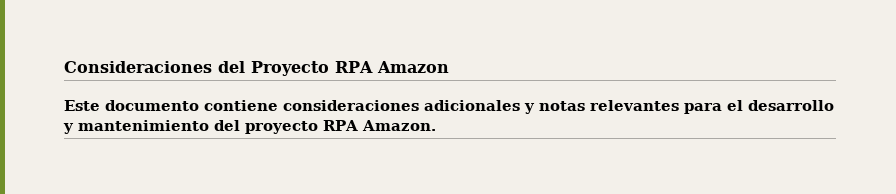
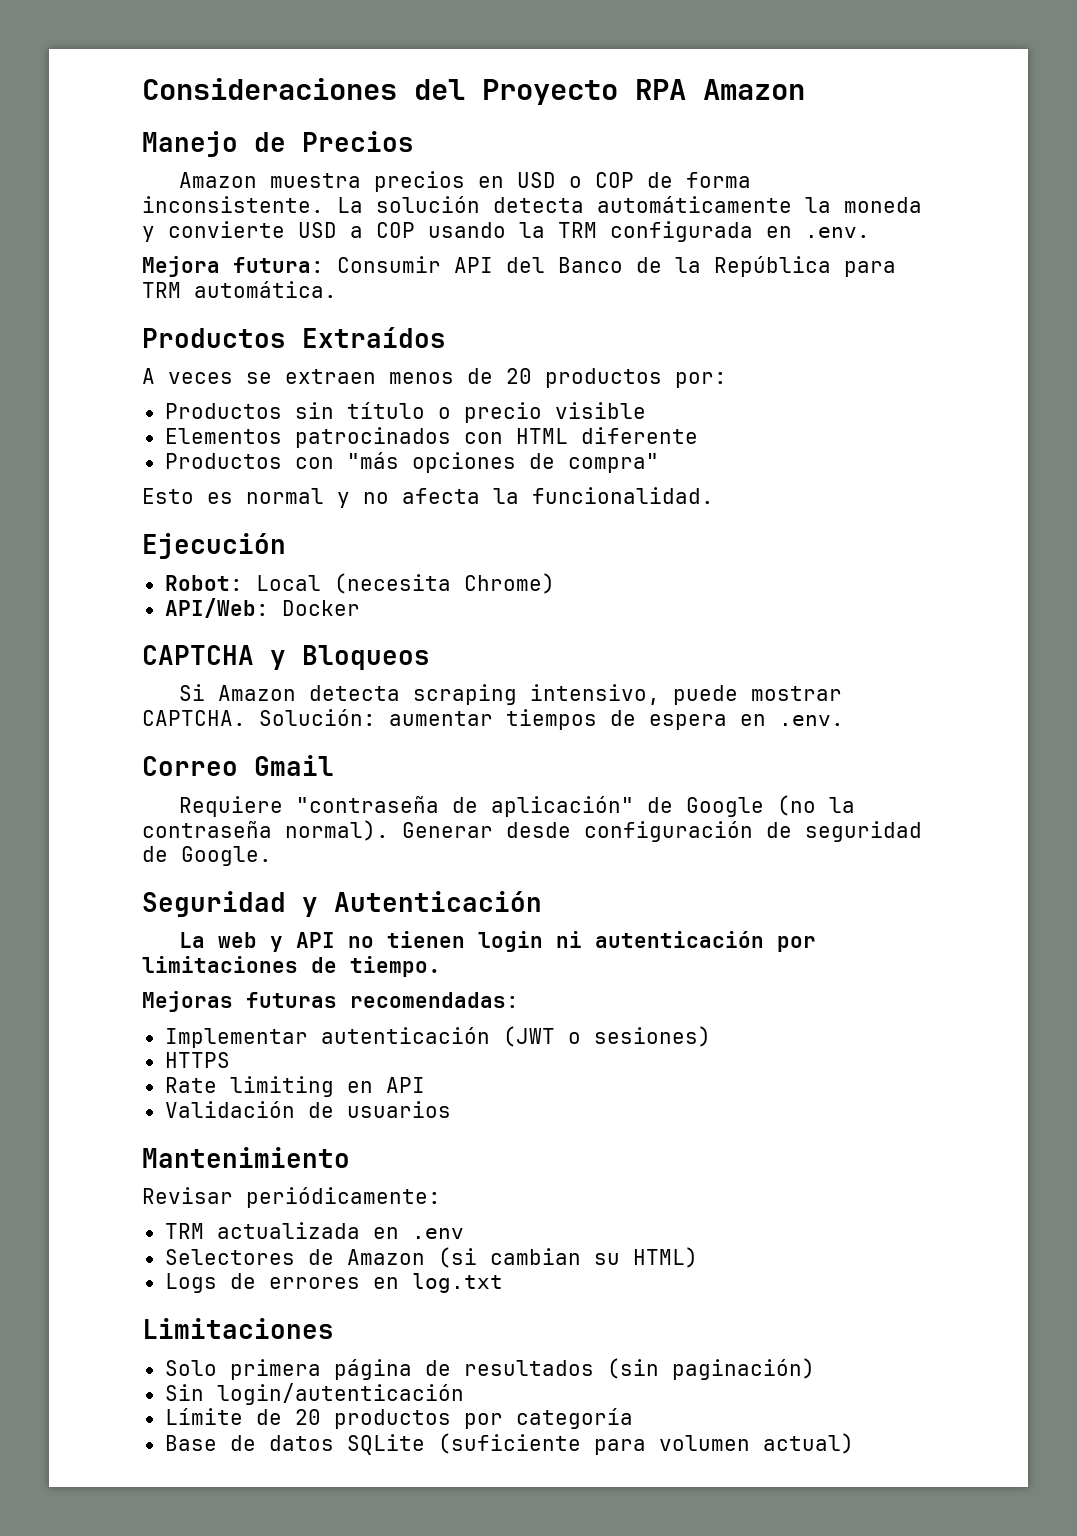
- Este documento contiene consideraciones adicionales y notas relevantes para el desarrollo y mantenimiento del proyecto RPA Amazon.
+ Manejo de Precios
+ Amazon muestra precios en USD o COP de forma inconsistente. La solución detecta automáticamente la moneda y convierte USD a COP usando la TRM configurada en .env.
+ Mejora futura: Consumir API del Banco de la República para TRM automática.
+ Productos Extraídos
+ A veces se extraen menos de 20 productos por:
+ Productos sin título o precio visible
+ Elementos patrocinados con HTML diferente
+ Productos con "más opciones de compra"
+ Esto es normal y no afecta la funcionalidad.
+ Ejecución
+ Robot: Local (necesita Chrome)
+ API/Web: Docker
+ CAPTCHA y Bloqueos
+ Si Amazon detecta scraping intensivo, puede mostrar CAPTCHA. Solución: aumentar tiempos de espera en .env.
+ Correo Gmail
+ Requiere "contraseña de aplicación" de Google (no la contraseña normal). Generar desde configuración de seguridad de Google.
+ Seguridad y Autenticación
+ La web y API no tienen login ni autenticación por limitaciones de tiempo.
+ Mejoras futuras recomendadas:
+ Implementar autenticación (JWT o sesiones)
+ HTTPS
+ Rate limiting en API
+ Validación de usuarios
+ Mantenimiento
+ Revisar periódicamente:
+ TRM actualizada en .env
+ Selectores de Amazon (si cambian su HTML)
+ Logs de errores en log.txt
+ Limitaciones
+ Solo primera página de resultados (sin paginación)
+ Sin login/autenticación
+ Límite de 20 productos por categoría
+ Base de datos SQLite (suficiente para volumen actual)

